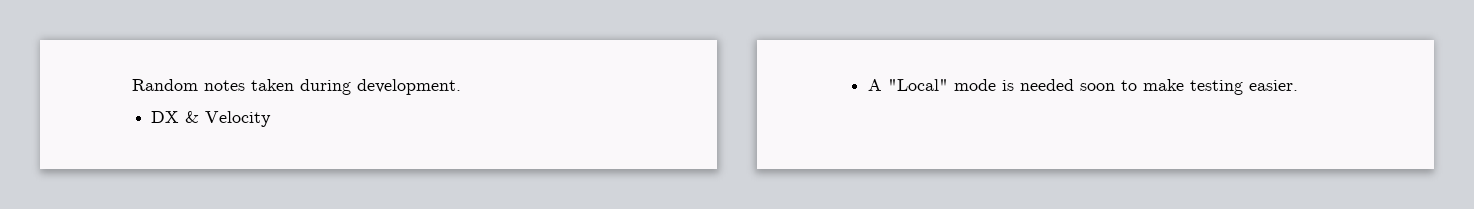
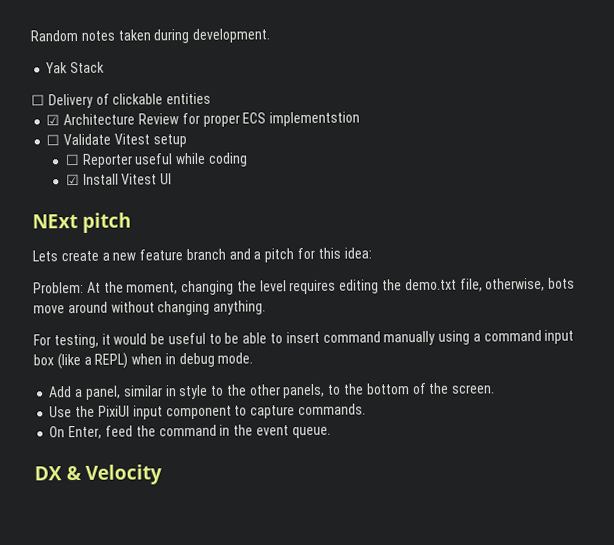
+ Yak Stack
+ ☐ Delivery of clickable entities
+ ☑ Architecture Review for proper ECS implementstion
+ ☐ Validate Vitest setup
+ ☐ Reporter useful while coding
+ ☑ Install Vitest UI
+ NExt pitch
+ Lets create a new feature branch and a pitch for this idea:
+ Problem: At the moment, changing the level requires editing the demo.txt file, otherwise, bots move around without changing anything.
+ For testing, it would be useful to be able to insert command manually using a command input box (like a REPL) when in debug mode.
+ Add a panel, similar in style to the other panels, to the bottom of the screen.
+ Use the PixiUI input component to capture commands.
+ On Enter, feed the command in the event queue.
  DX & Velocity
- A "Local" mode is needed soon to make testing easier.

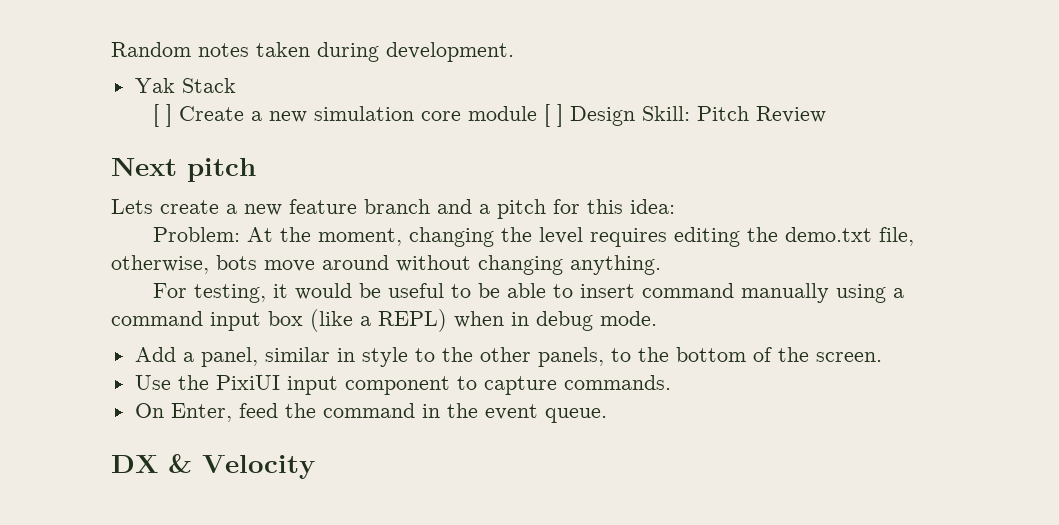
- ☐ Delivery of clickable entities
- ☑ Architecture Review for proper ECS implementstion
- ☐ Validate Vitest setup
- ☐ Reporter useful while coding
- ☑ Install Vitest UI
- NExt pitch
+ [ ] Create a new simulation core module [ ] Design Skill: Pitch Review
+ Next pitch

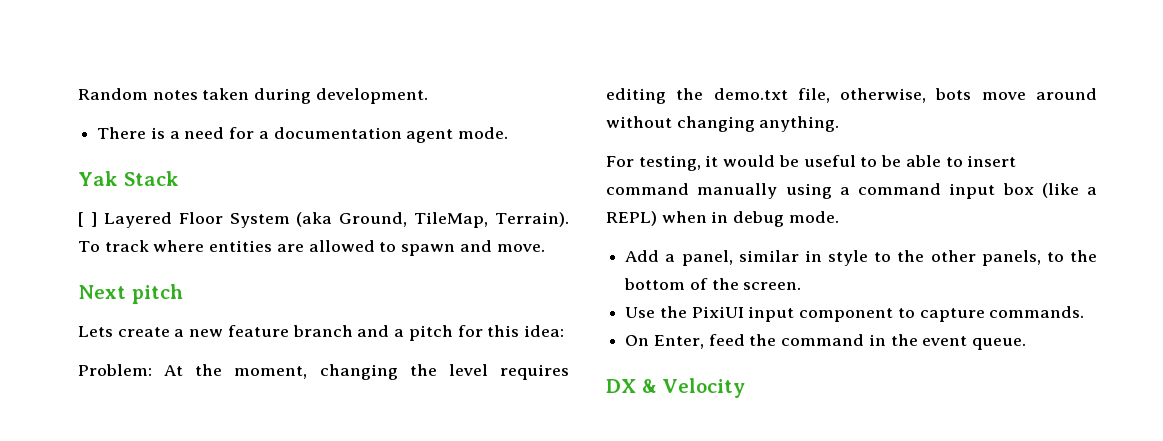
+ There is a need for a documentation agent mode.
  Yak Stack
- [ ] Create a new simulation core module [ ] Design Skill: Pitch Review
+ [ ] Layered Floor System (aka Ground, TileMap, Terrain). To track where entities are allowed to spawn and move.

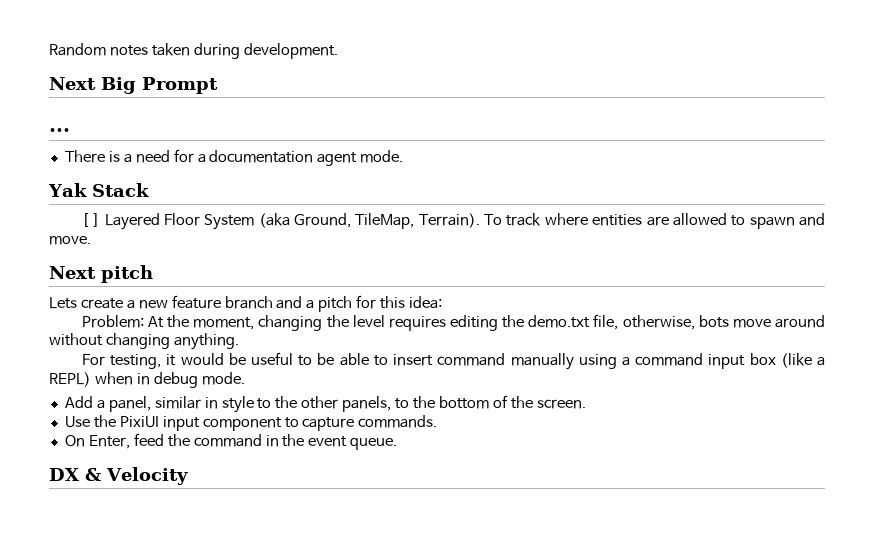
+ Next Big Prompt
+ ...

